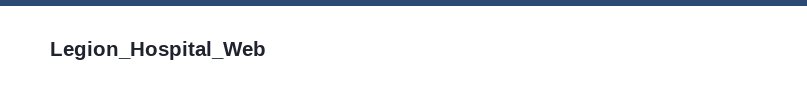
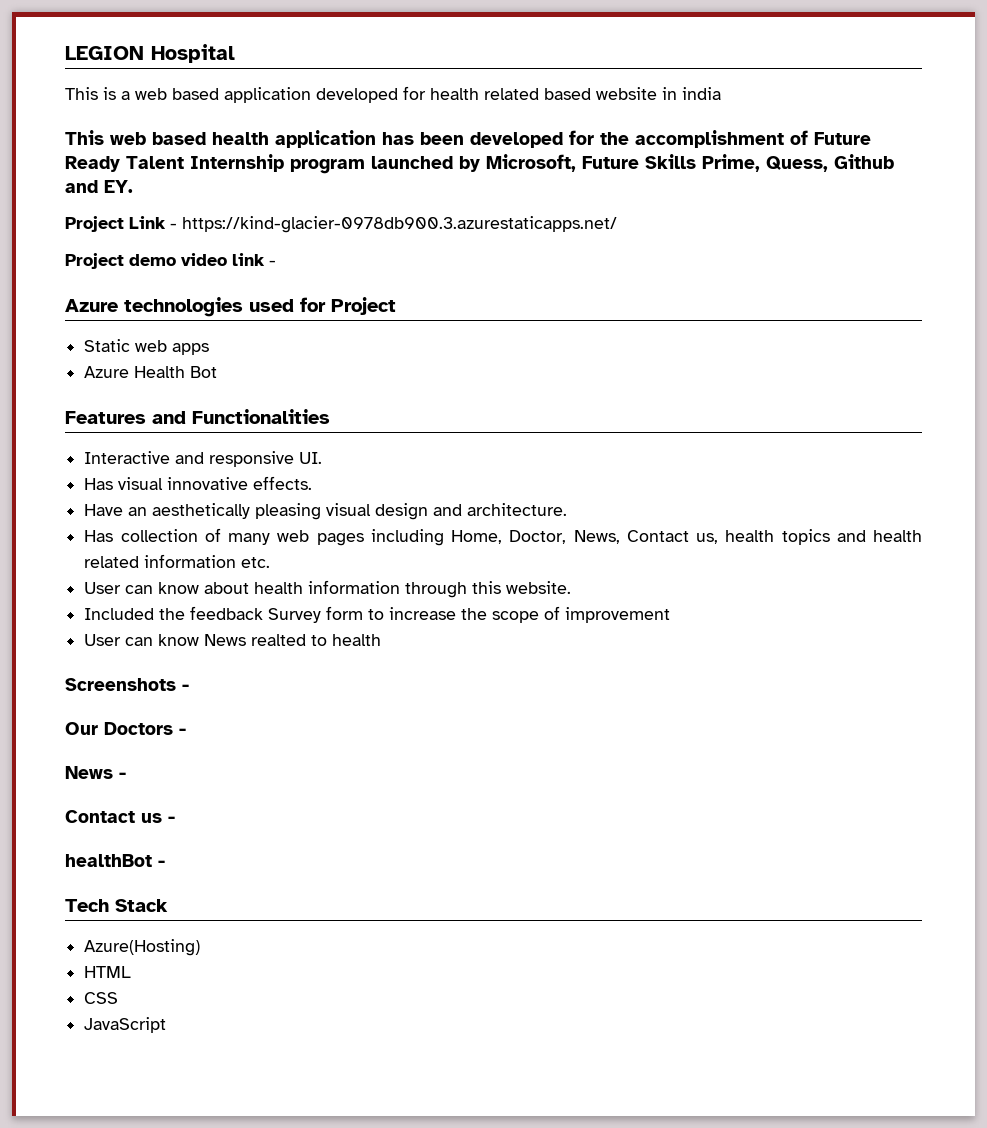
- Legion_Hospital_Web
+ LEGION Hospital
+ This is a web based application developed for health related based website in india
+ This web based health application has been developed for the accomplishment of Future Ready Talent Internship program launched by Microsoft, Future Skills Prime, Quess, Github and EY.
+ Project Link - https://kind-glacier-0978db900.3.azurestaticapps.net/
+ Project demo video link -
+ Azure technologies used for Project
+ Static web apps
+ Azure Health Bot
+ Features and Functionalities
+ Interactive and responsive UI.
+ Has visual innovative effects.
+ Have an aesthetically pleasing visual design and architecture.
+ Has collection of many web pages including Home, Doctor, News, Contact us, health topics and health related information etc.
+ User can know about health information through this website.
+ Included the feedback Survey form to increase the scope of improvement
+ User can know News realted to health
+ Screenshots -
+ Our Doctors -
+ News -
+ Contact us -
+ healthBot -
+ Tech Stack
+ Azure(Hosting)
+ HTML
+ CSS
+ JavaScript

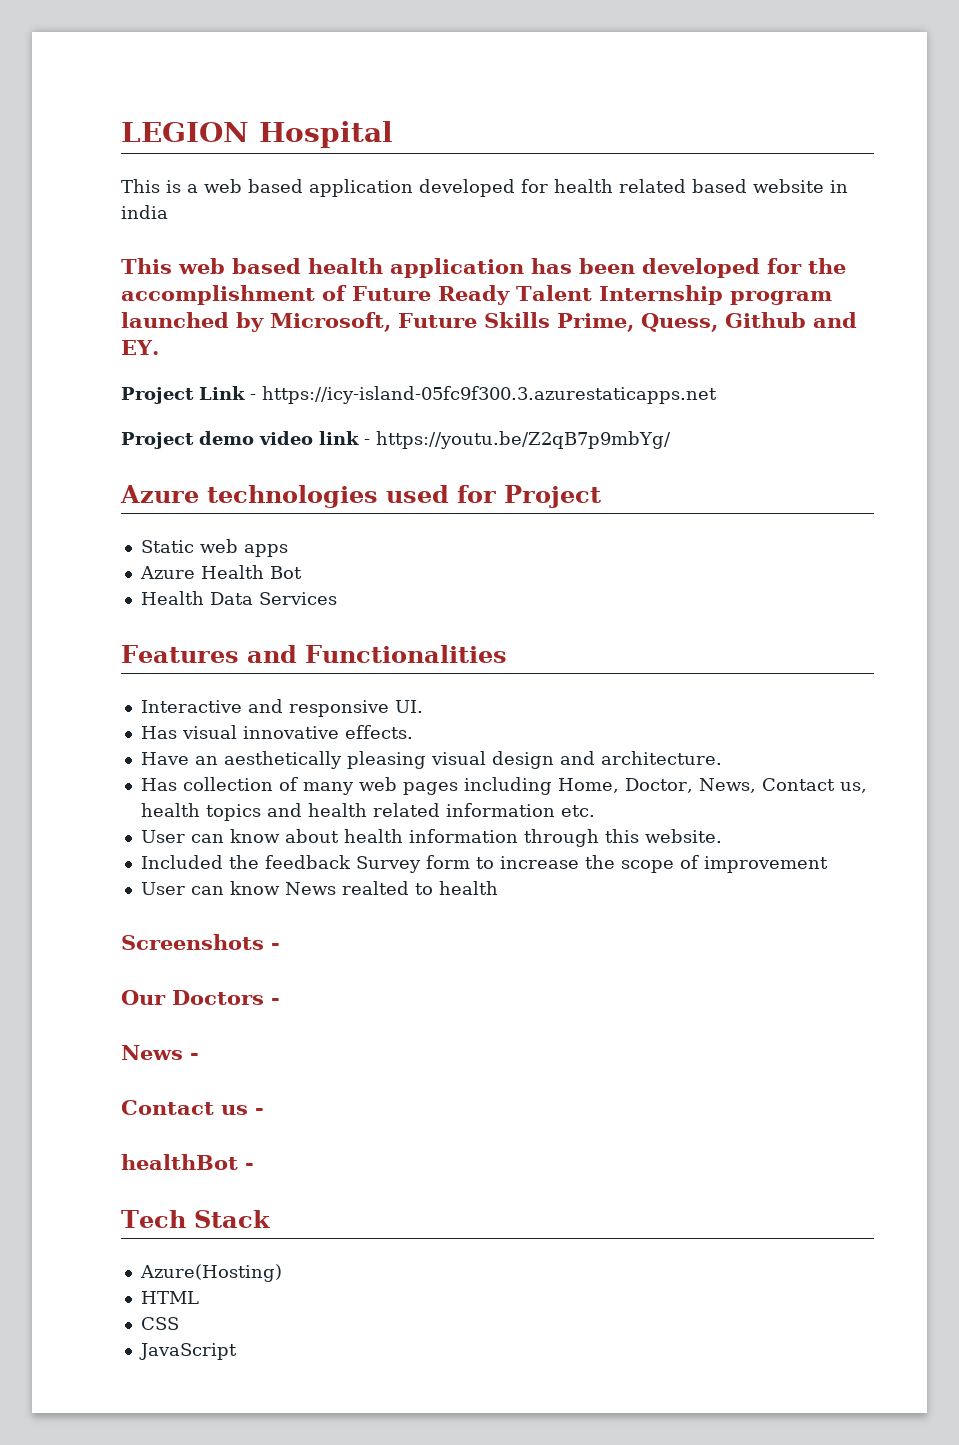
- Project Link - https://kind-glacier-0978db900.3.azurestaticapps.net/
+ Project Link - https://icy-island-05fc9f300.3.azurestaticapps.net
- Project demo video link -
+ Project demo video link - https://youtu.be/Z2qB7p9mbYg/
+ Health Data Services

